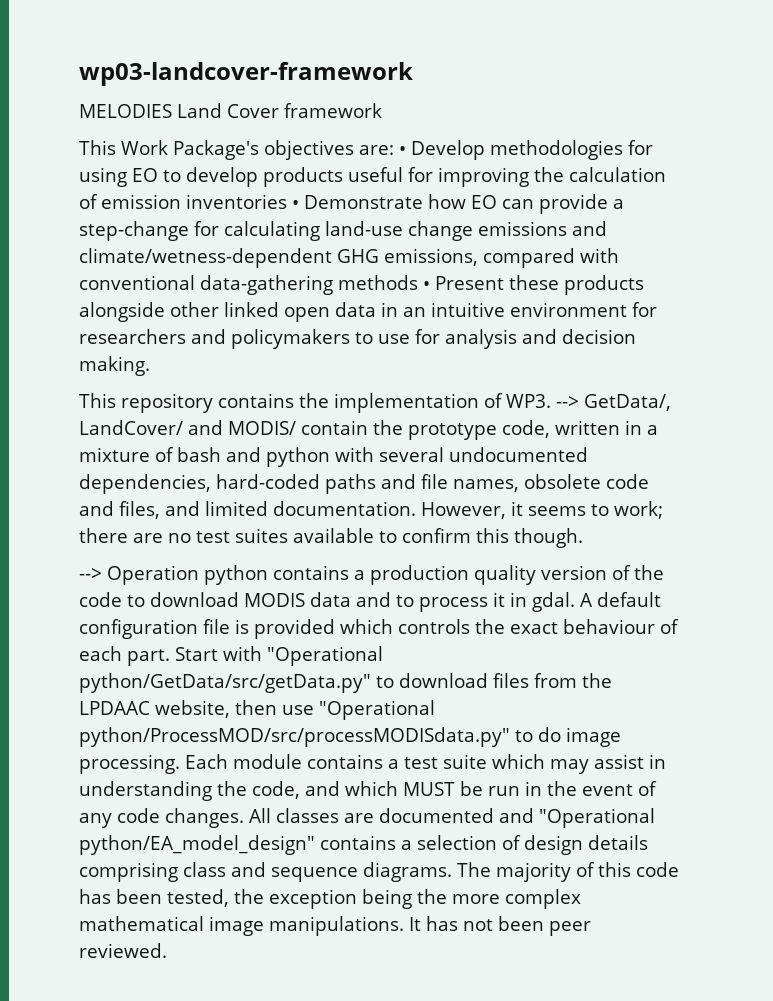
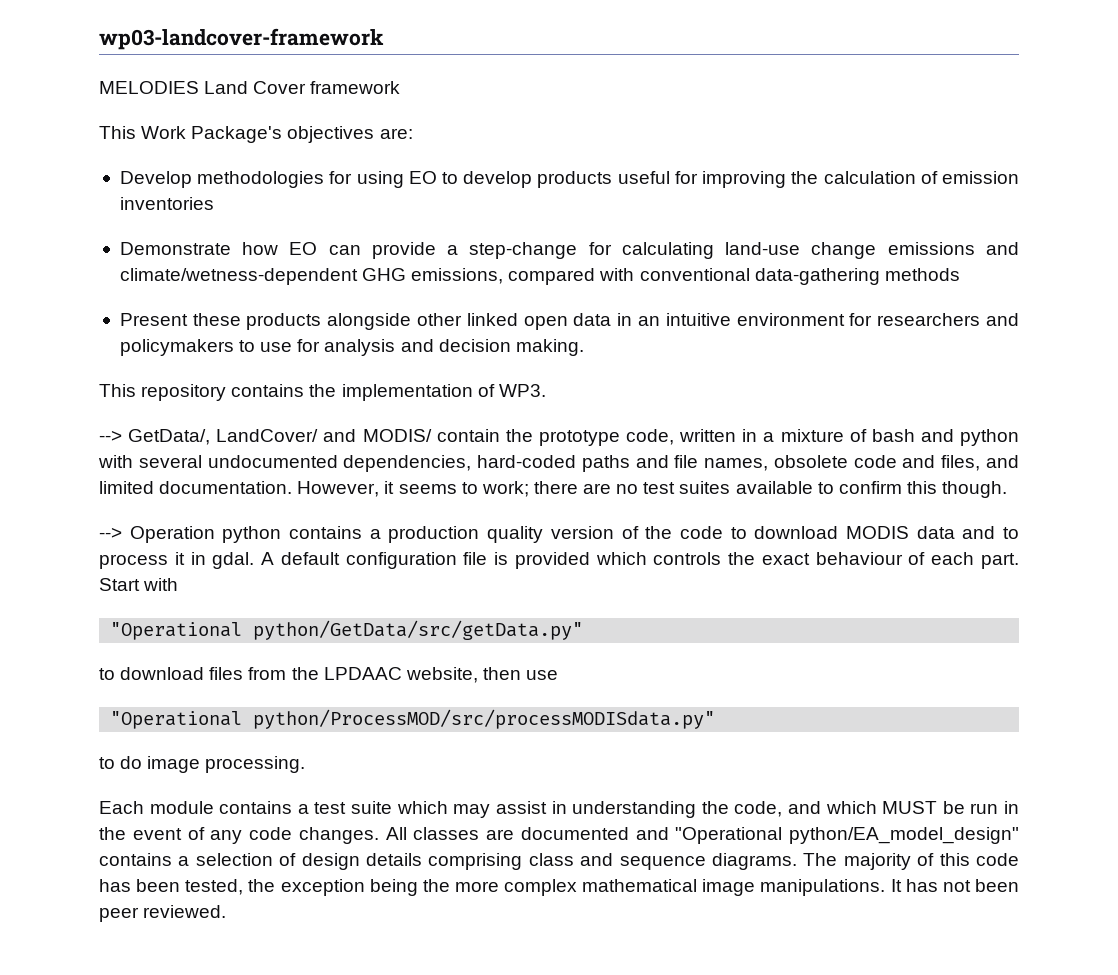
- This Work Package's objectives are: • Develop methodologies for using EO to develop products useful for improving the calculation of emission inventories • Demonstrate how EO can provide a step-change for calculating land-use change emissions and climate/wetness-dependent GHG emissions, compared with conventional data-gathering methods • Present these products alongside other linked open data in an intuitive environment for researchers and policymakers to use for analysis and decision making.
+ This Work Package's objectives are:
+ Develop methodologies for using EO to develop products useful for improving the calculation of emission inventories
+ Demonstrate how EO can provide a step-change for calculating land-use change emissions and climate/wetness-dependent GHG emissions, compared with conventional data-gathering methods
+ Present these products alongside other linked open data in an intuitive environment for researchers and policymakers to use for analysis and decision making.
- This repository contains the implementation of WP3. --> GetData/, LandCover/ and MODIS/ contain the prototype code, written in a mixture of bash and python with several undocumented dependencies, hard-coded paths and file names, obsolete code and files, and limited documentation.
+ This repository contains the implementation of WP3.
+ --> GetData/, LandCover/ and MODIS/ contain the prototype code, written in a mixture of bash and python with several undocumented dependencies, hard-coded paths and file names, obsolete code and files, and limited documentation.
- Start with "Operational python/GetData/src/getData.py" to download files from the LPDAAC website, then use "Operational python/ProcessMOD/src/processMODISdata.py" to do image processing. Each module contains a test suite which may assist in understanding the code, and which MUST be run in the event of any code changes.
+ Start with
+ "Operational python/GetData/src/getData.py"
+ to download files from the LPDAAC website, then use
+ "Operational python/ProcessMOD/src/processMODISdata.py"
+ to do image processing.
+ Each module contains a test suite which may assist in understanding the code, and which MUST be run in the event of any code changes.

